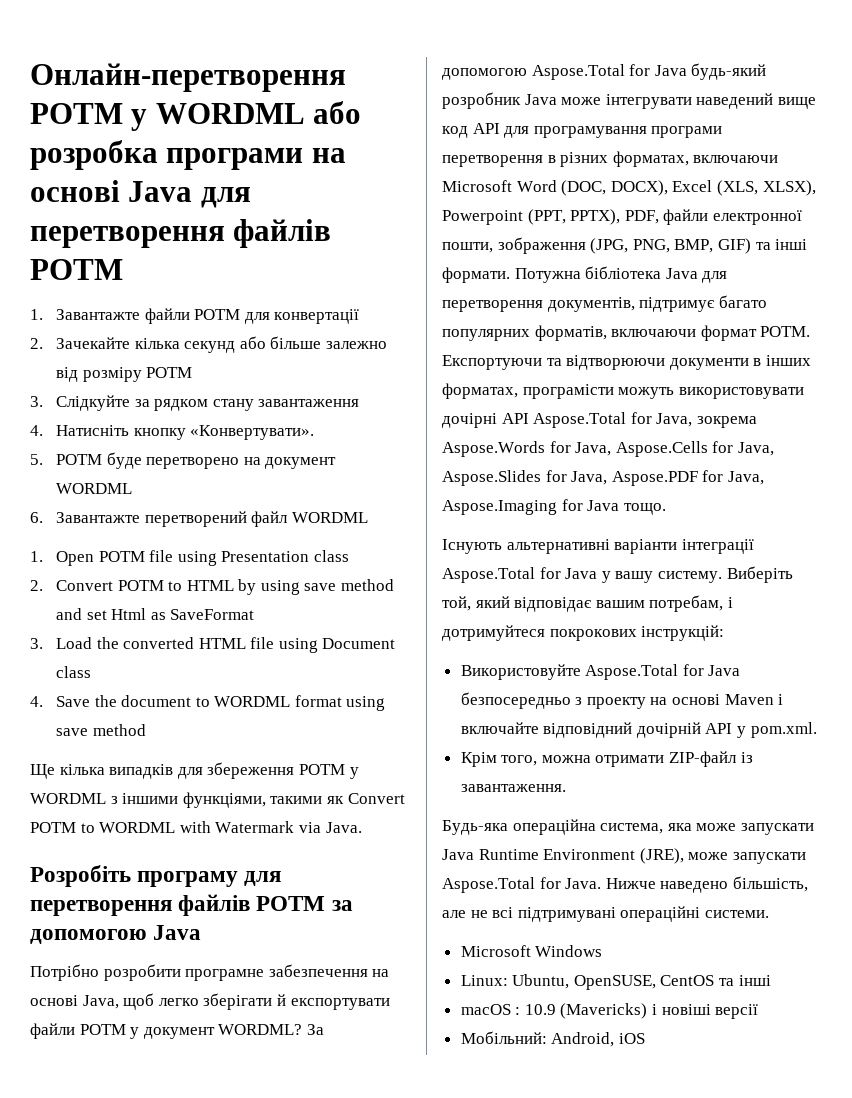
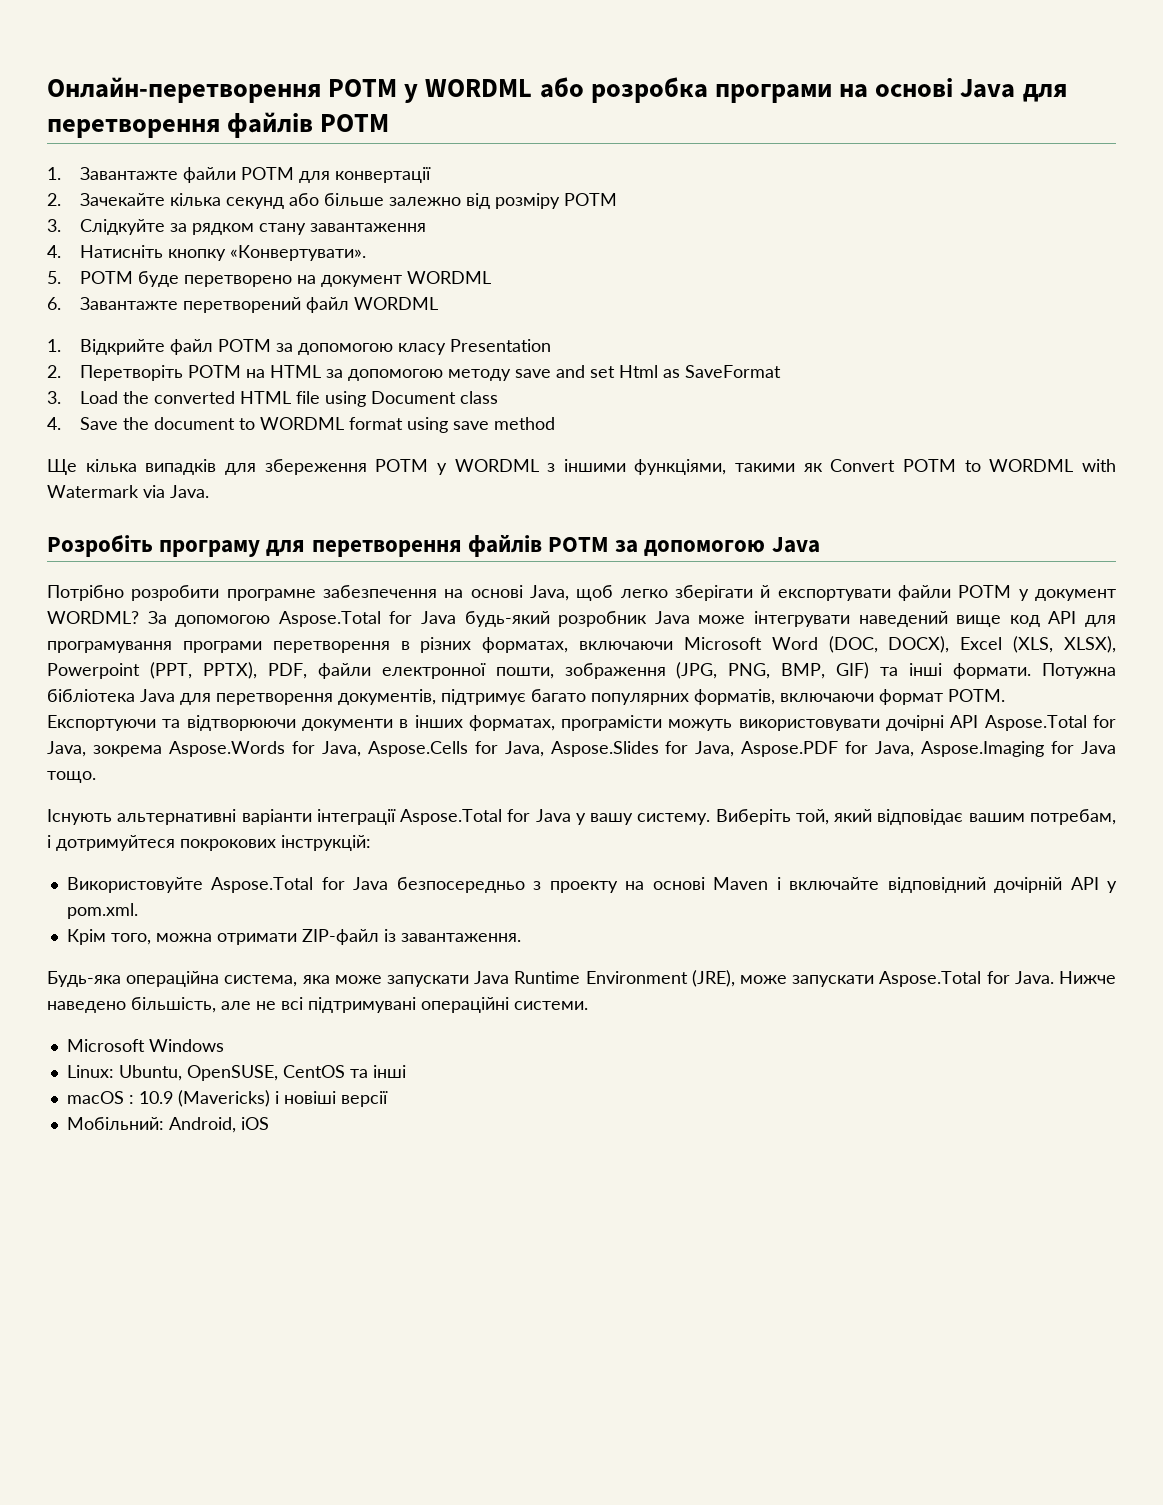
- 1. Open POTM file using Presentation class
- 2. Convert POTM to HTML by using save method and set Html as SaveFormat
+ 1. Відкрийте файл POTM за допомогою класу Presentation
+ 2. Перетворіть POTM на HTML за допомогою методу save and set Html as SaveFormat

